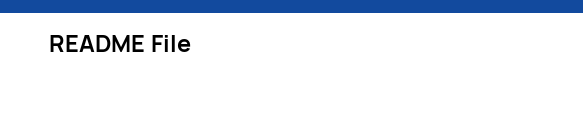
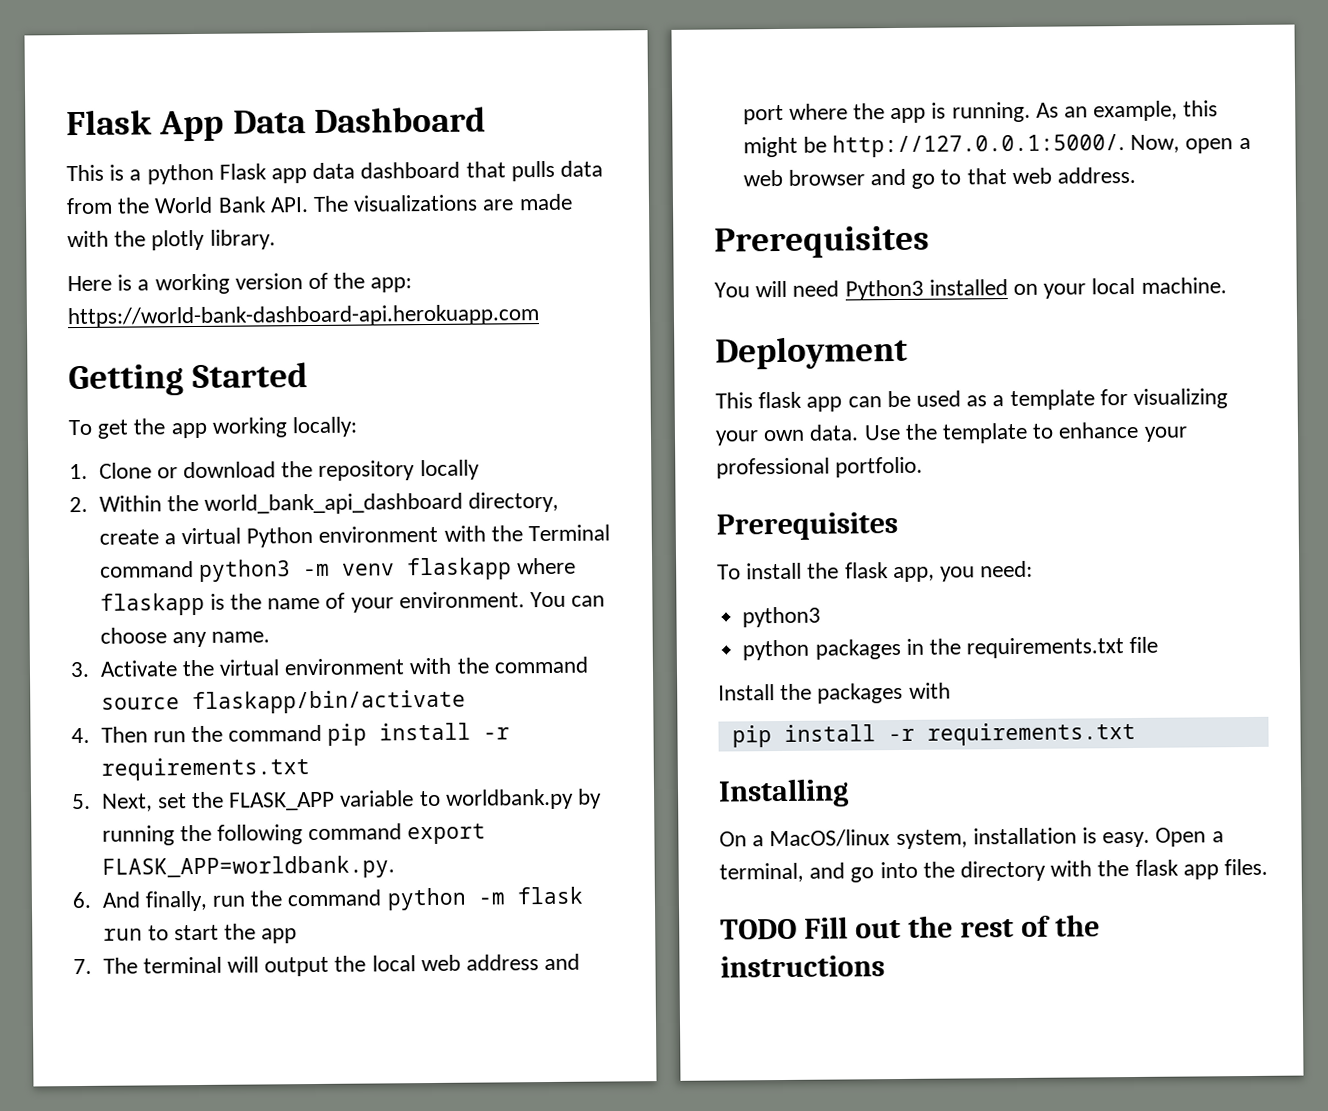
- README File
+ Flask App Data Dashboard
+ This is a python Flask app data dashboard that pulls data from the World Bank API. The visualizations are made with the plotly library.
+ Here is a working version of the app: https://world-bank-dashboard-api.herokuapp.com
+ Getting Started
+ To get the app working locally:
+ 1. Clone or download the repository locally
+ 2. Within the world_bank_api_dashboard directory, create a virtual Python environment with the Terminal command python3 -m venv flaskapp where flaskapp is the name of your environment. You can choose any name.
+ 3. Activate the virtual environment with the command source flaskapp/bin/activate
+ 4. Then run the command pip install -r requirements.txt
+ 5. Next, set the FLASK_APP variable to worldbank.py by running the following command export FLASK_APP=worldbank.py.
+ 6. And finally, run the command python -m flask run to start the app
+ 7. The terminal will output the local web address and port where the app is running. As an example, this might be http://127.0.0.1:5000/. Now, open a web browser and go to that web address.
+ Prerequisites
+ You will need Python3 installed on your local machine.
+ Deployment
+ This flask app can be used as a template for visualizing your own data. Use the template to enhance your professional portfolio.
+ Prerequisites
+ To install the flask app, you need:
+ python3
+ python packages in the requirements.txt file
+ Install the packages with
+ pip install -r requirements.txt
+ Installing
+ On a MacOS/linux system, installation is easy. Open a terminal, and go into the directory with the flask app files.
+ TODO Fill out the rest of the instructions

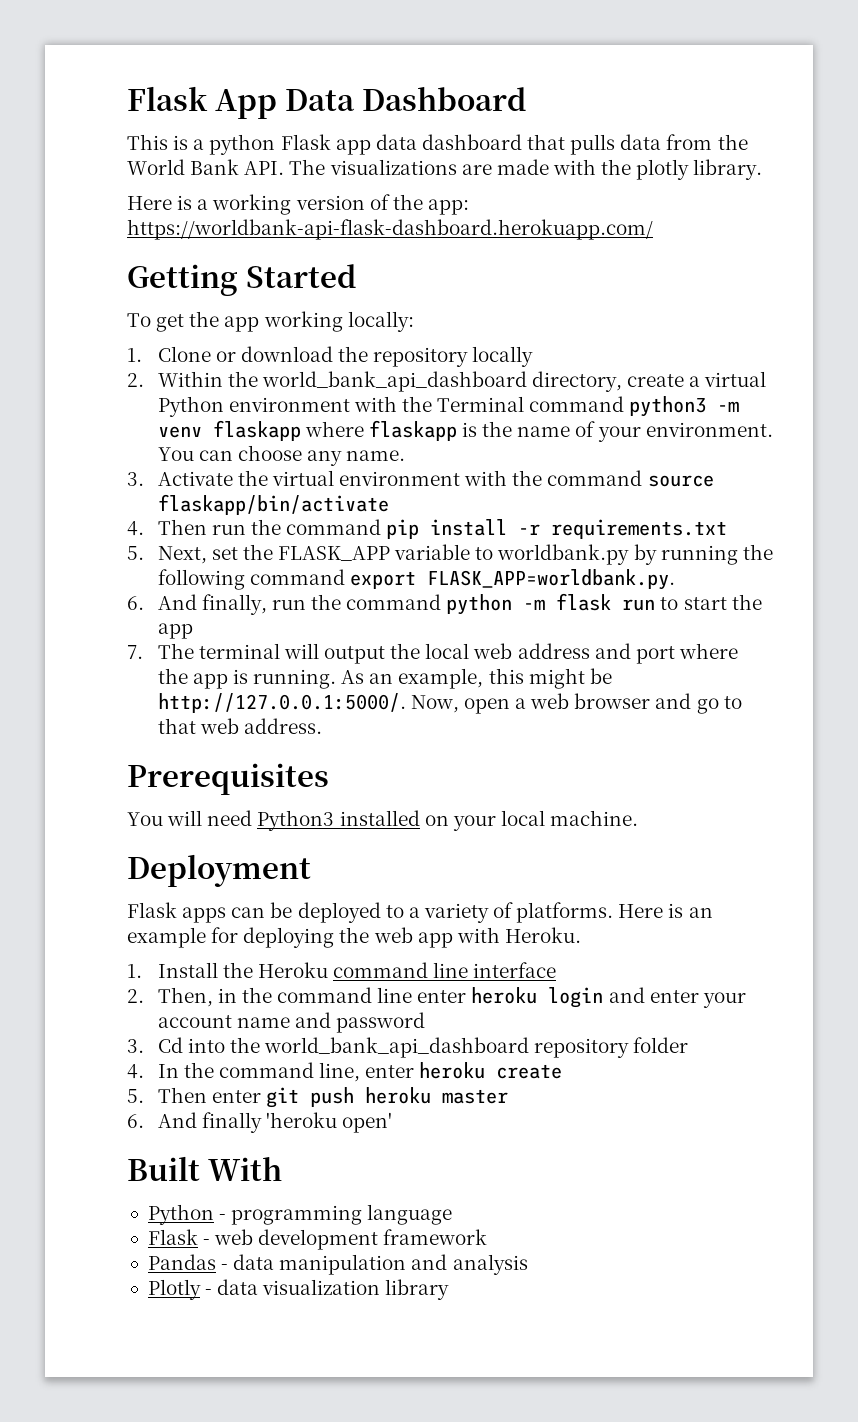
- Here is a working version of the app: https://world-bank-dashboard-api.herokuapp.com
+ Here is a working version of the app: https://worldbank-api-flask-dashboard.herokuapp.com/
- This flask app can be used as a template for visualizing your own data. Use the template to enhance your professional portfolio.
- Prerequisites
- To install the flask app, you need:
- python3
- python packages in the requirements.txt file
- Install the packages with
- pip install -r requirements.txt
- Installing
- On a MacOS/linux system, installation is easy. Open a terminal, and go into the directory with the flask app files.
- TODO Fill out the rest of the instructions
+ Flask apps can be deployed to a variety of platforms. Here is an example for deploying the web app with Heroku.
+ 1. Install the Heroku command line interface
+ 2. Then, in the command line enter heroku login and enter your account name and password
+ 3. Cd into the world_bank_api_dashboard repository folder
+ 4. In the command line, enter heroku create
+ 5. Then enter git push heroku master
+ 6. And finally 'heroku open'
+ Built With
+ Python - programming language
+ Flask - web development framework
+ Pandas - data manipulation and analysis
+ Plotly - data visualization library

